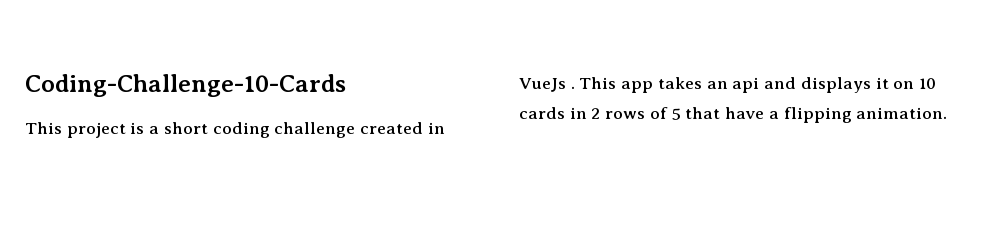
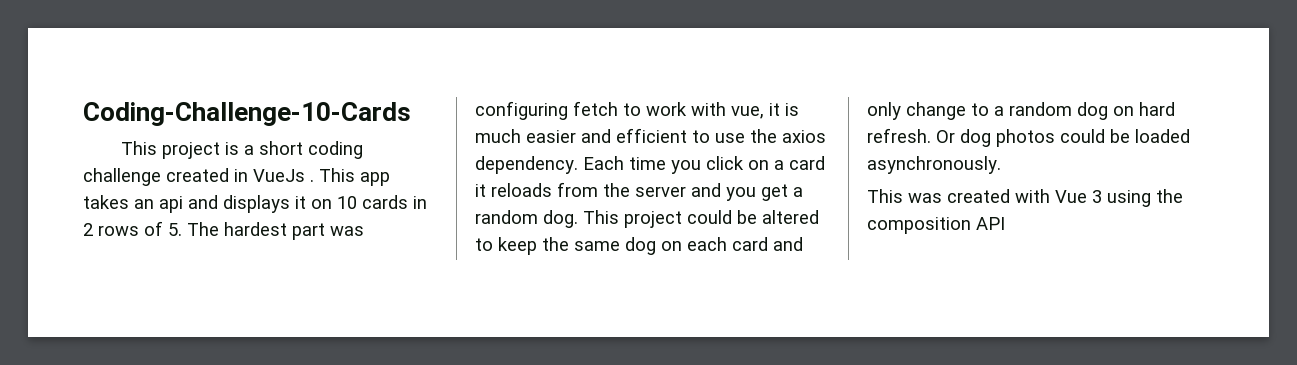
- This app takes an api and displays it on 10 cards in 2 rows of 5 that have a flipping animation.
+ This app takes an api and displays it on 10 cards in 2 rows of 5. The hardest part was configuring fetch to work with vue, it is much easier and efficient to use the axios dependency. Each time you click on a card it reloads from the server and you get a random dog. This project could be altered to keep the same dog on each card and only change to a random dog on hard refresh. Or dog photos could be loaded asynchronously.
+ This was created with Vue 3 using the composition API

